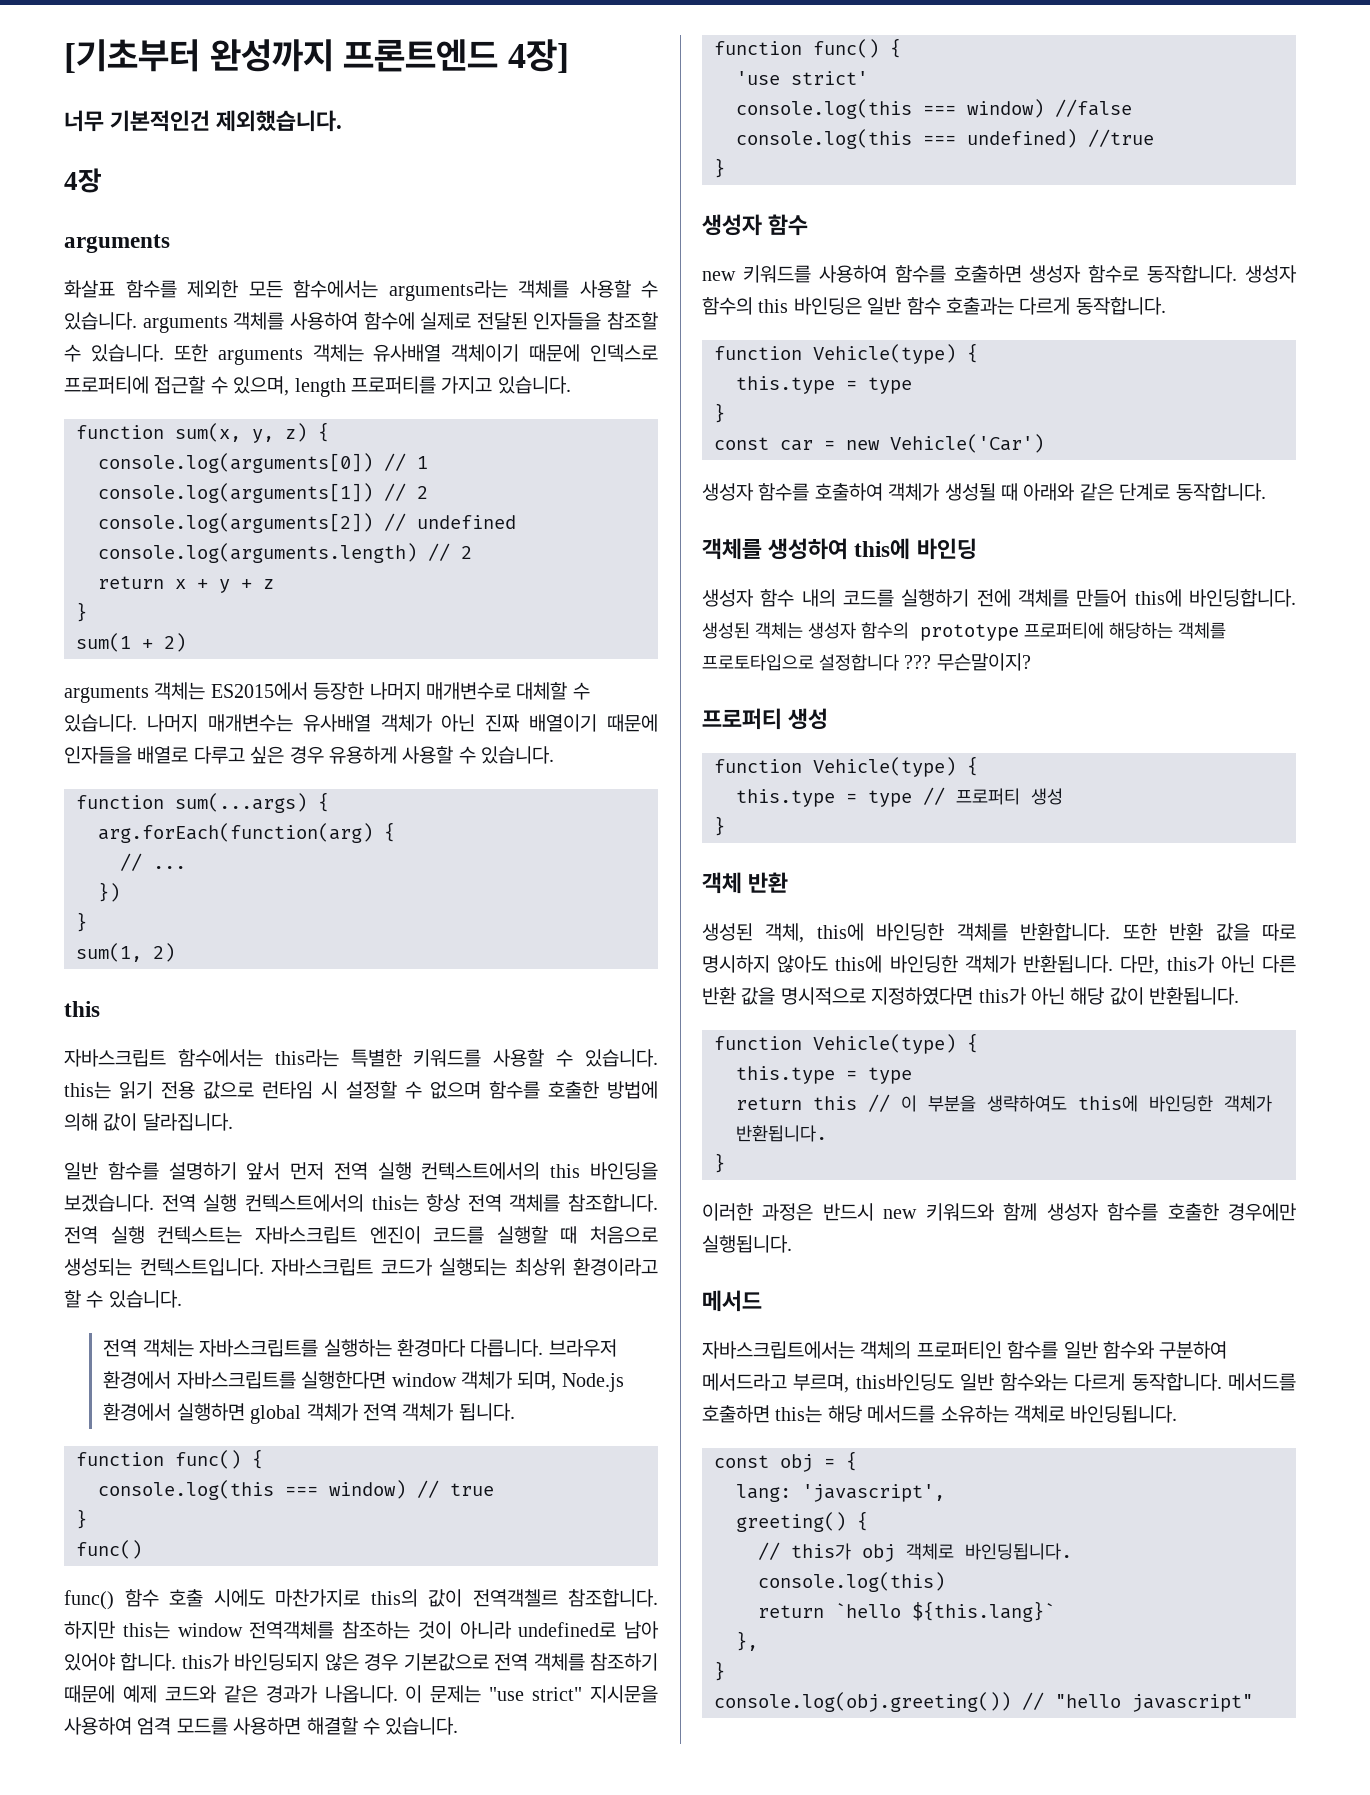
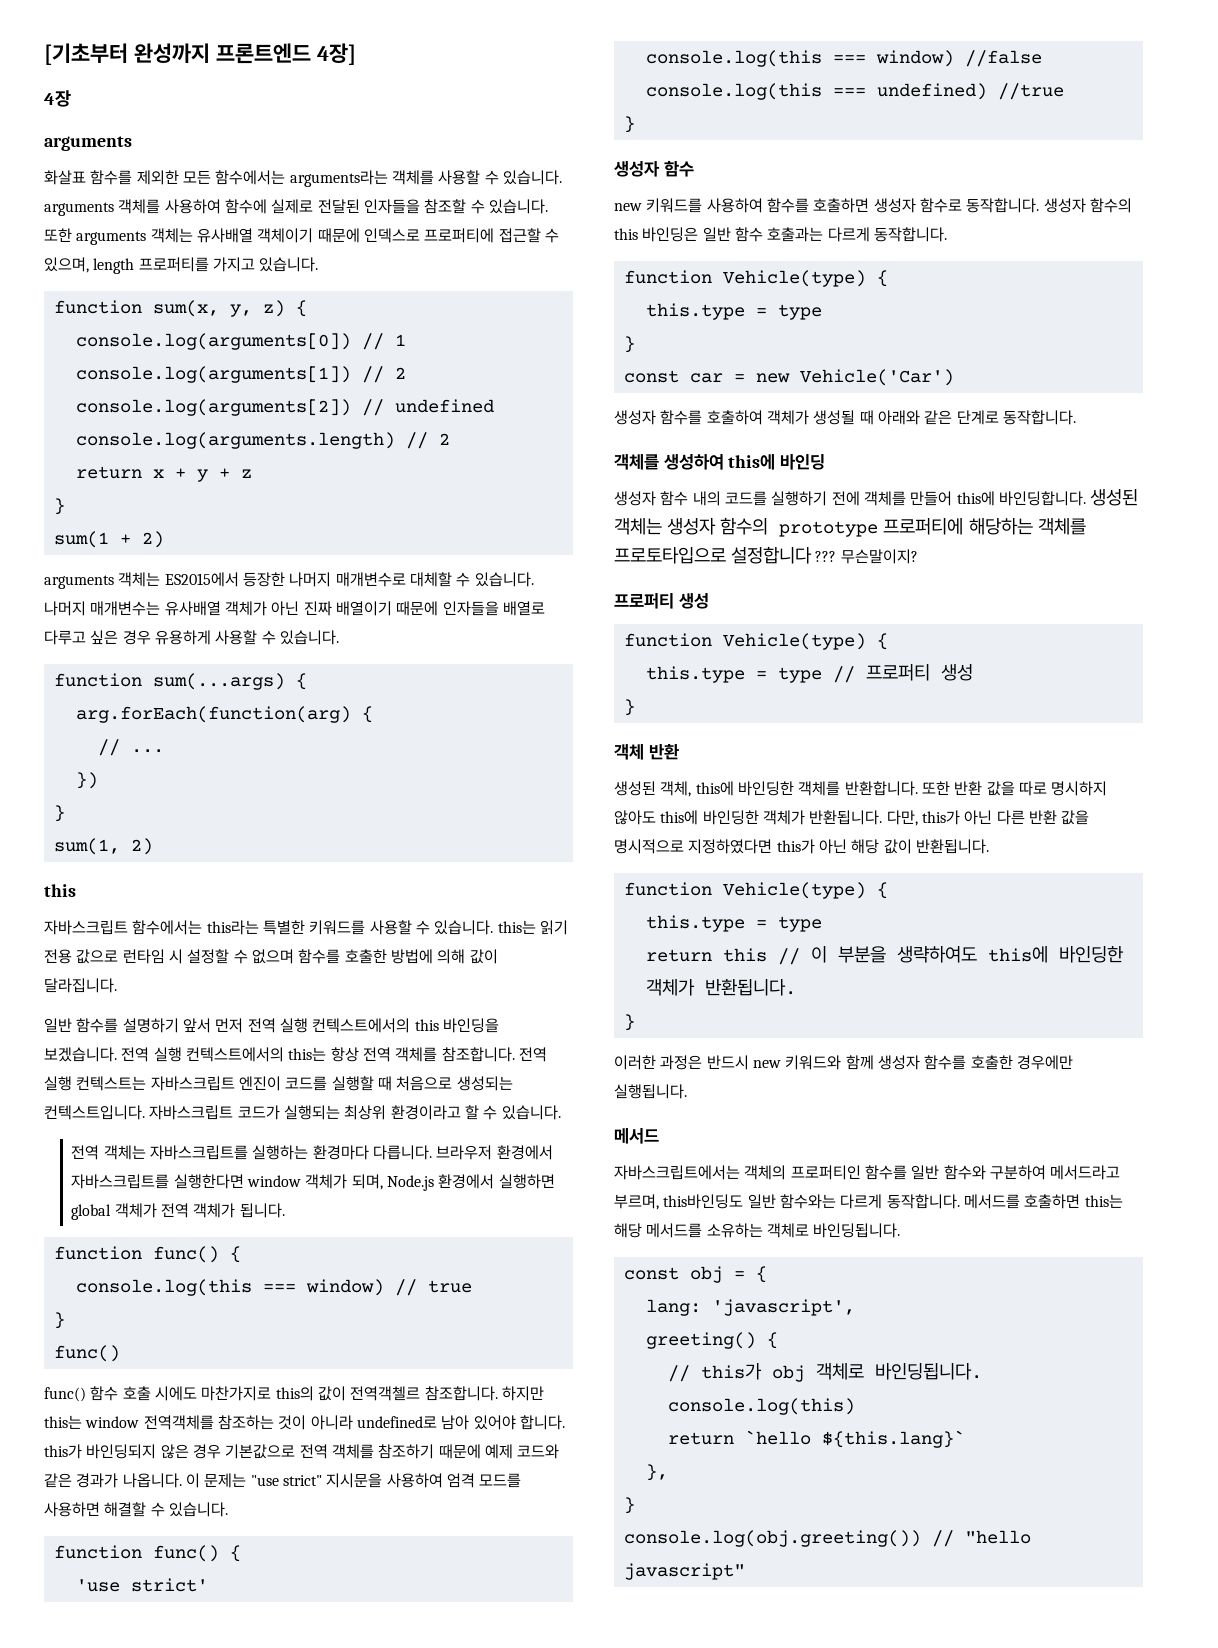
- 너무 기본적인건 제외했습니다.

